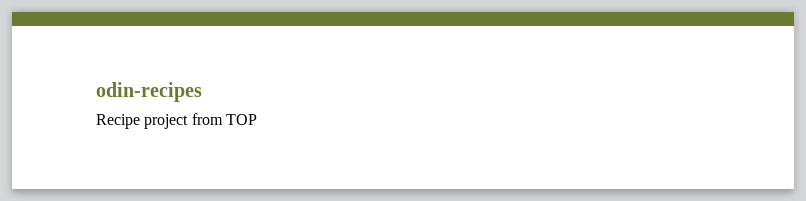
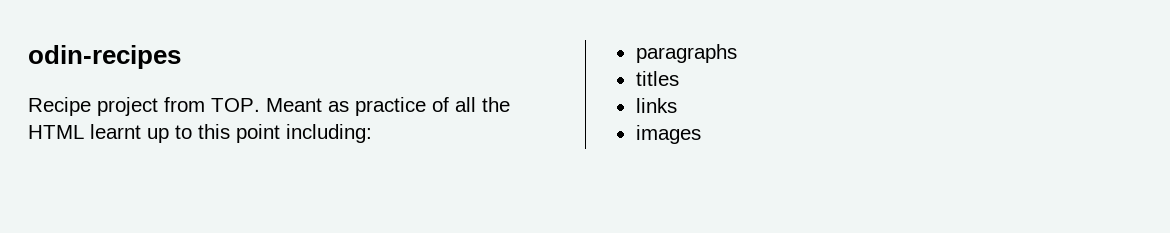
- Recipe project from TOP
+ Recipe project from TOP. Meant as practice of all the HTML learnt up to this point including:
+ paragraphs
+ titles
+ links
+ images

